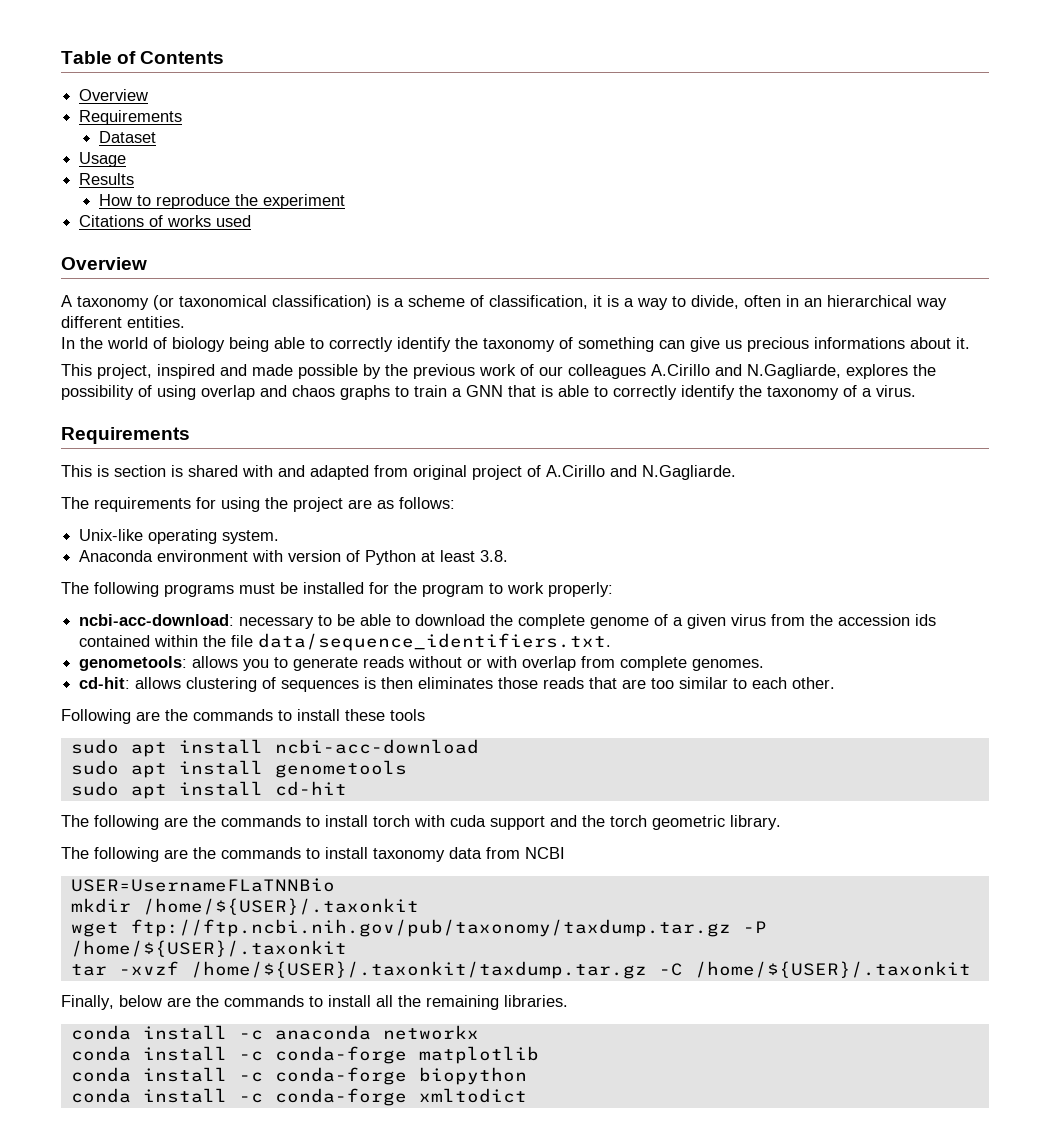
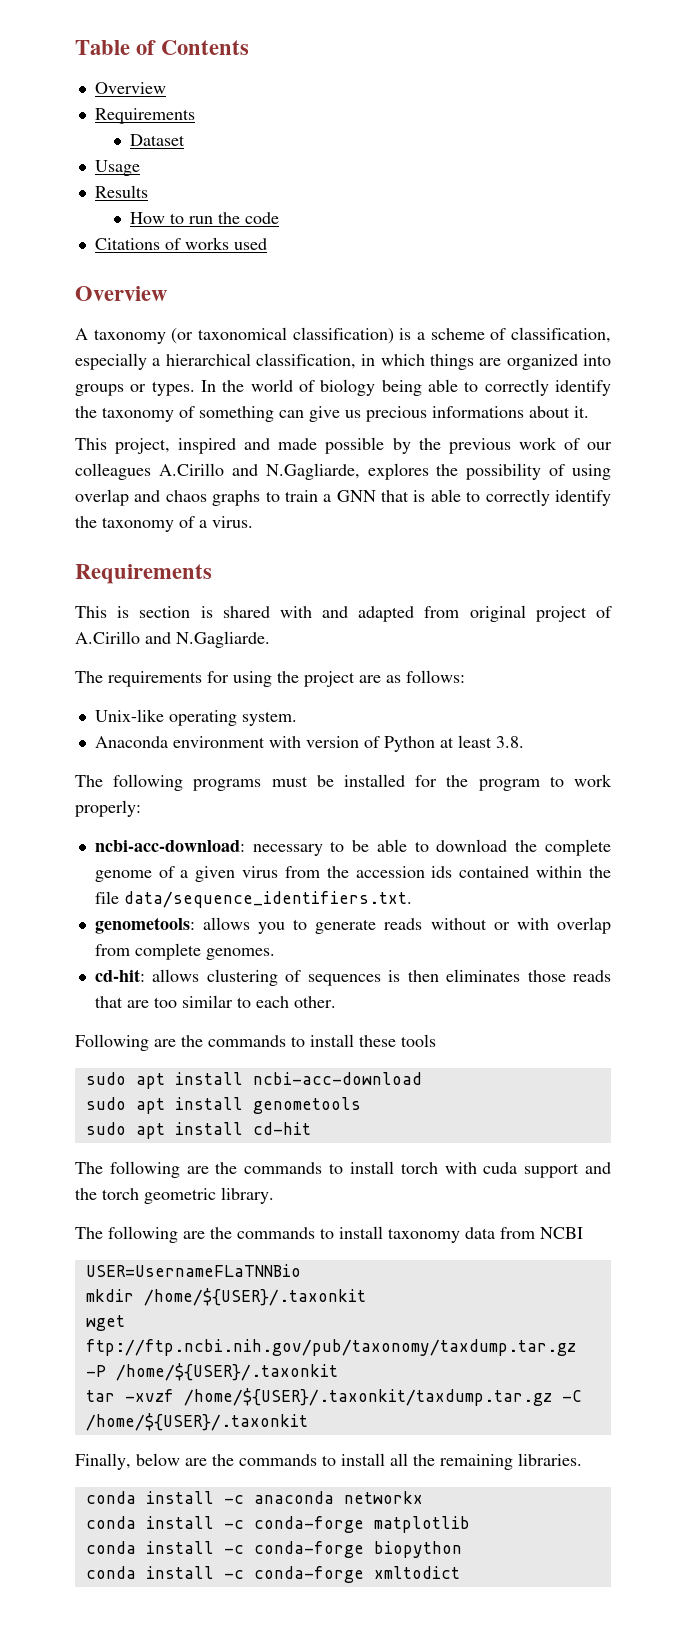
- How to reproduce the experiment
+ How to run the code
- A taxonomy (or taxonomical classification) is a scheme of classification, it is a way to divide, often in an hierarchical way different entities.
- In the world of biology being able to correctly identify the taxonomy of something can give us precious informations about it.
+ A taxonomy (or taxonomical classification) is a scheme of classification, especially a hierarchical classification, in which things are organized into groups or types. In the world of biology being able to correctly identify the taxonomy of something can give us precious informations about it.

